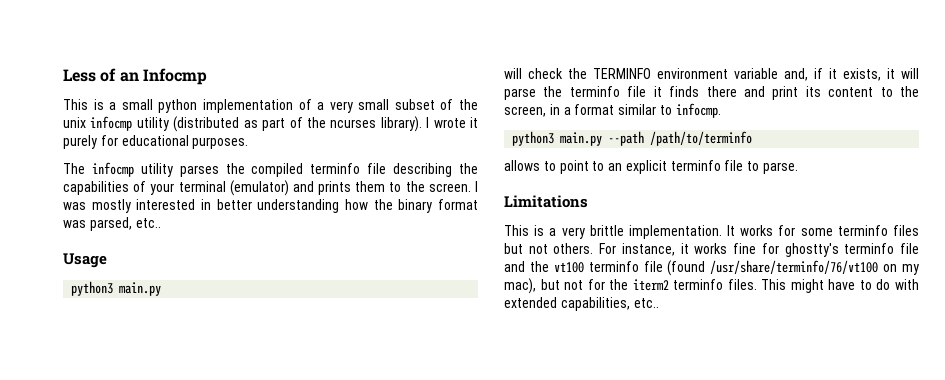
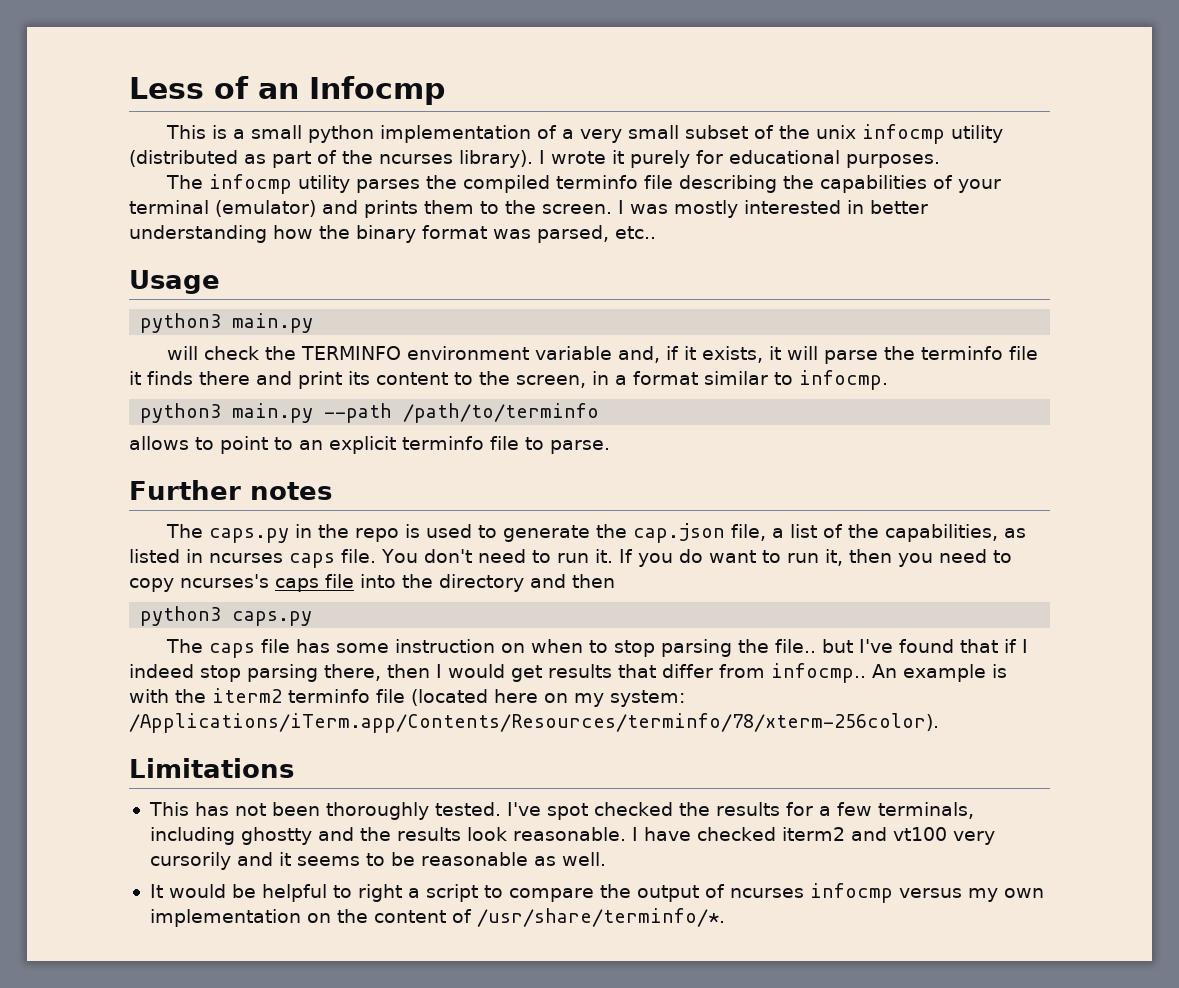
+ Further notes
+ The caps.py in the repo is used to generate the cap.json file, a list of the capabilities, as listed in ncurses caps file. You don't need to run it. If you do want to run it, then you need to copy ncurses's caps file into the directory and then
+ python3 caps.py
+ The caps file has some instruction on when to stop parsing the file.. but I've found that if I indeed stop parsing there, then I would get results that differ from infocmp.. An example is with the iterm2 terminfo file (located here on my system: /Applications/iTerm.app/Contents/Resources/terminfo/78/xterm-256color).
  Limitations
- This is a very brittle implementation. It works for some terminfo files but not others. For instance, it works fine for ghostty's terminfo file and the vt100 terminfo file (found /usr/share/terminfo/76/vt100 on my mac), but not for the iterm2 terminfo files. This might have to do with extended capabilities, etc..
+ This has not been thoroughly tested. I've spot checked the results for a few terminals, including ghostty and the results look reasonable. I have checked iterm2 and vt100 very cursorily and it seems to be reasonable as well.
+ It would be helpful to right a script to compare the output of ncurses infocmp versus my own implementation on the content of /usr/share/terminfo/*.

